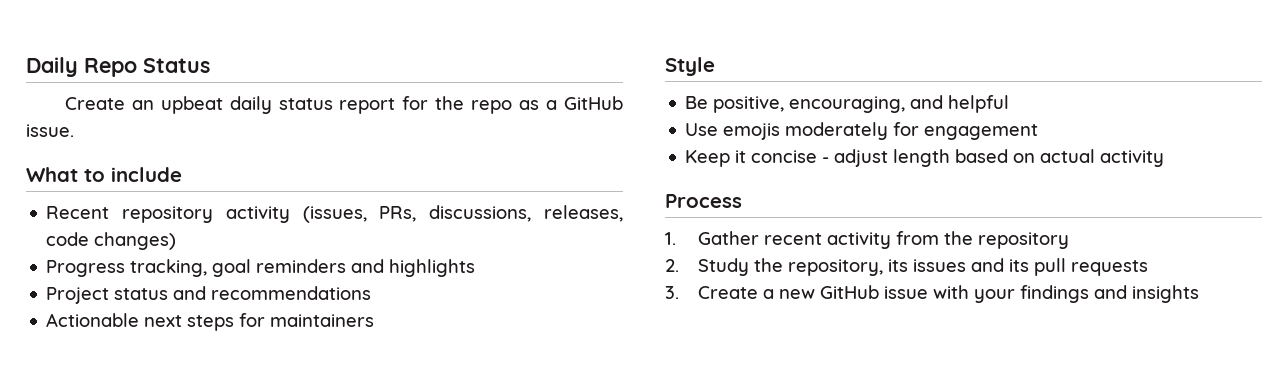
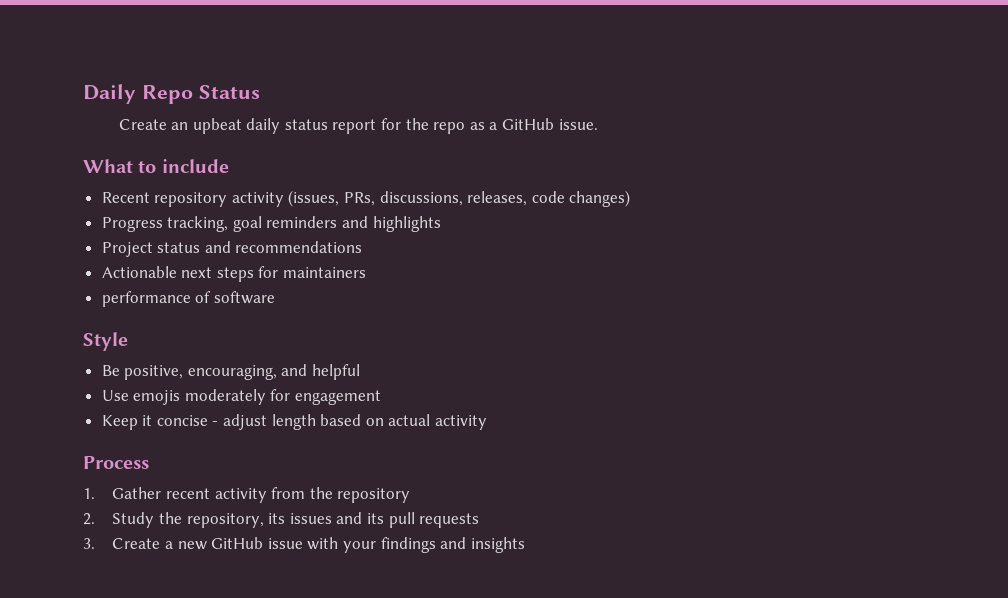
+ performance of software

